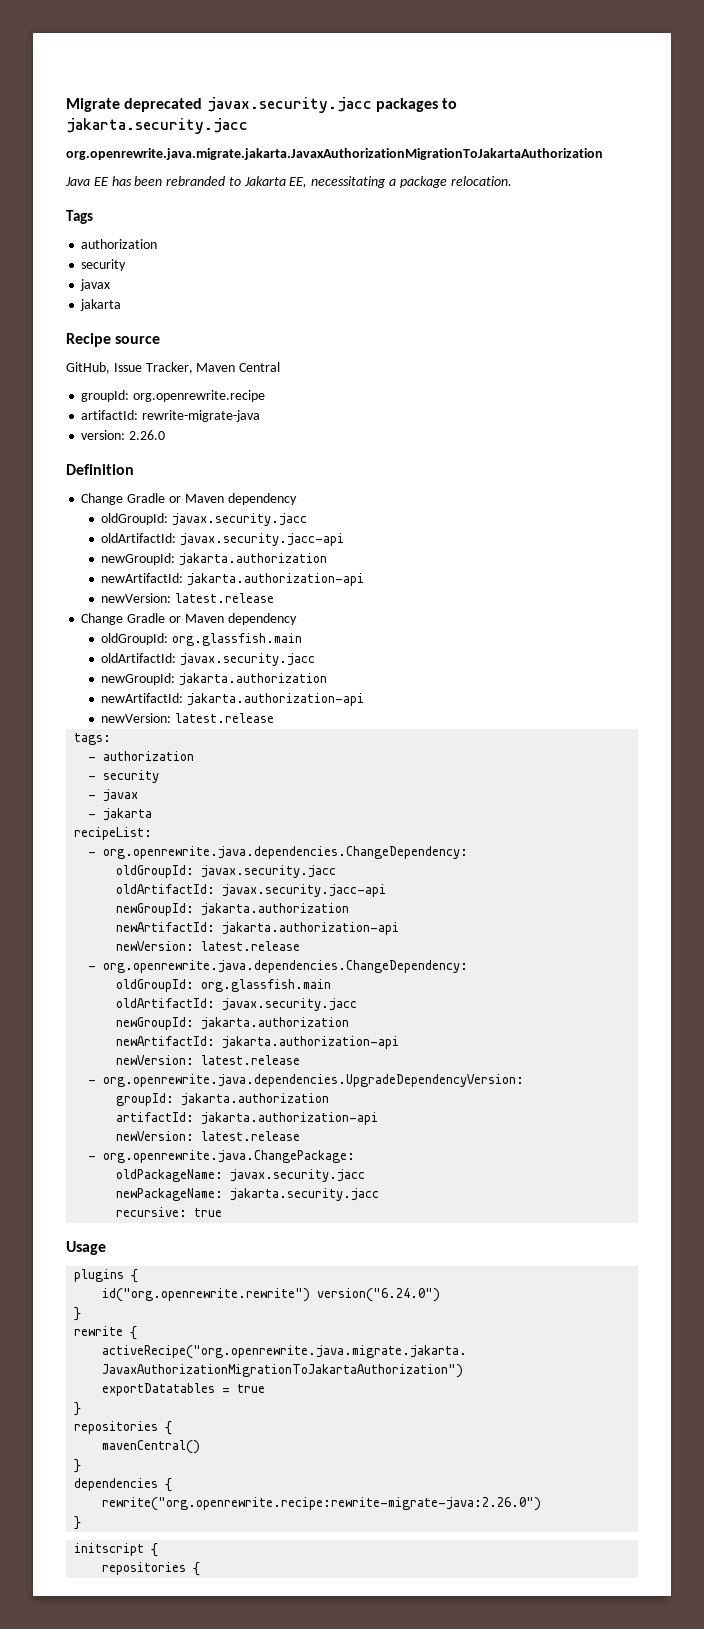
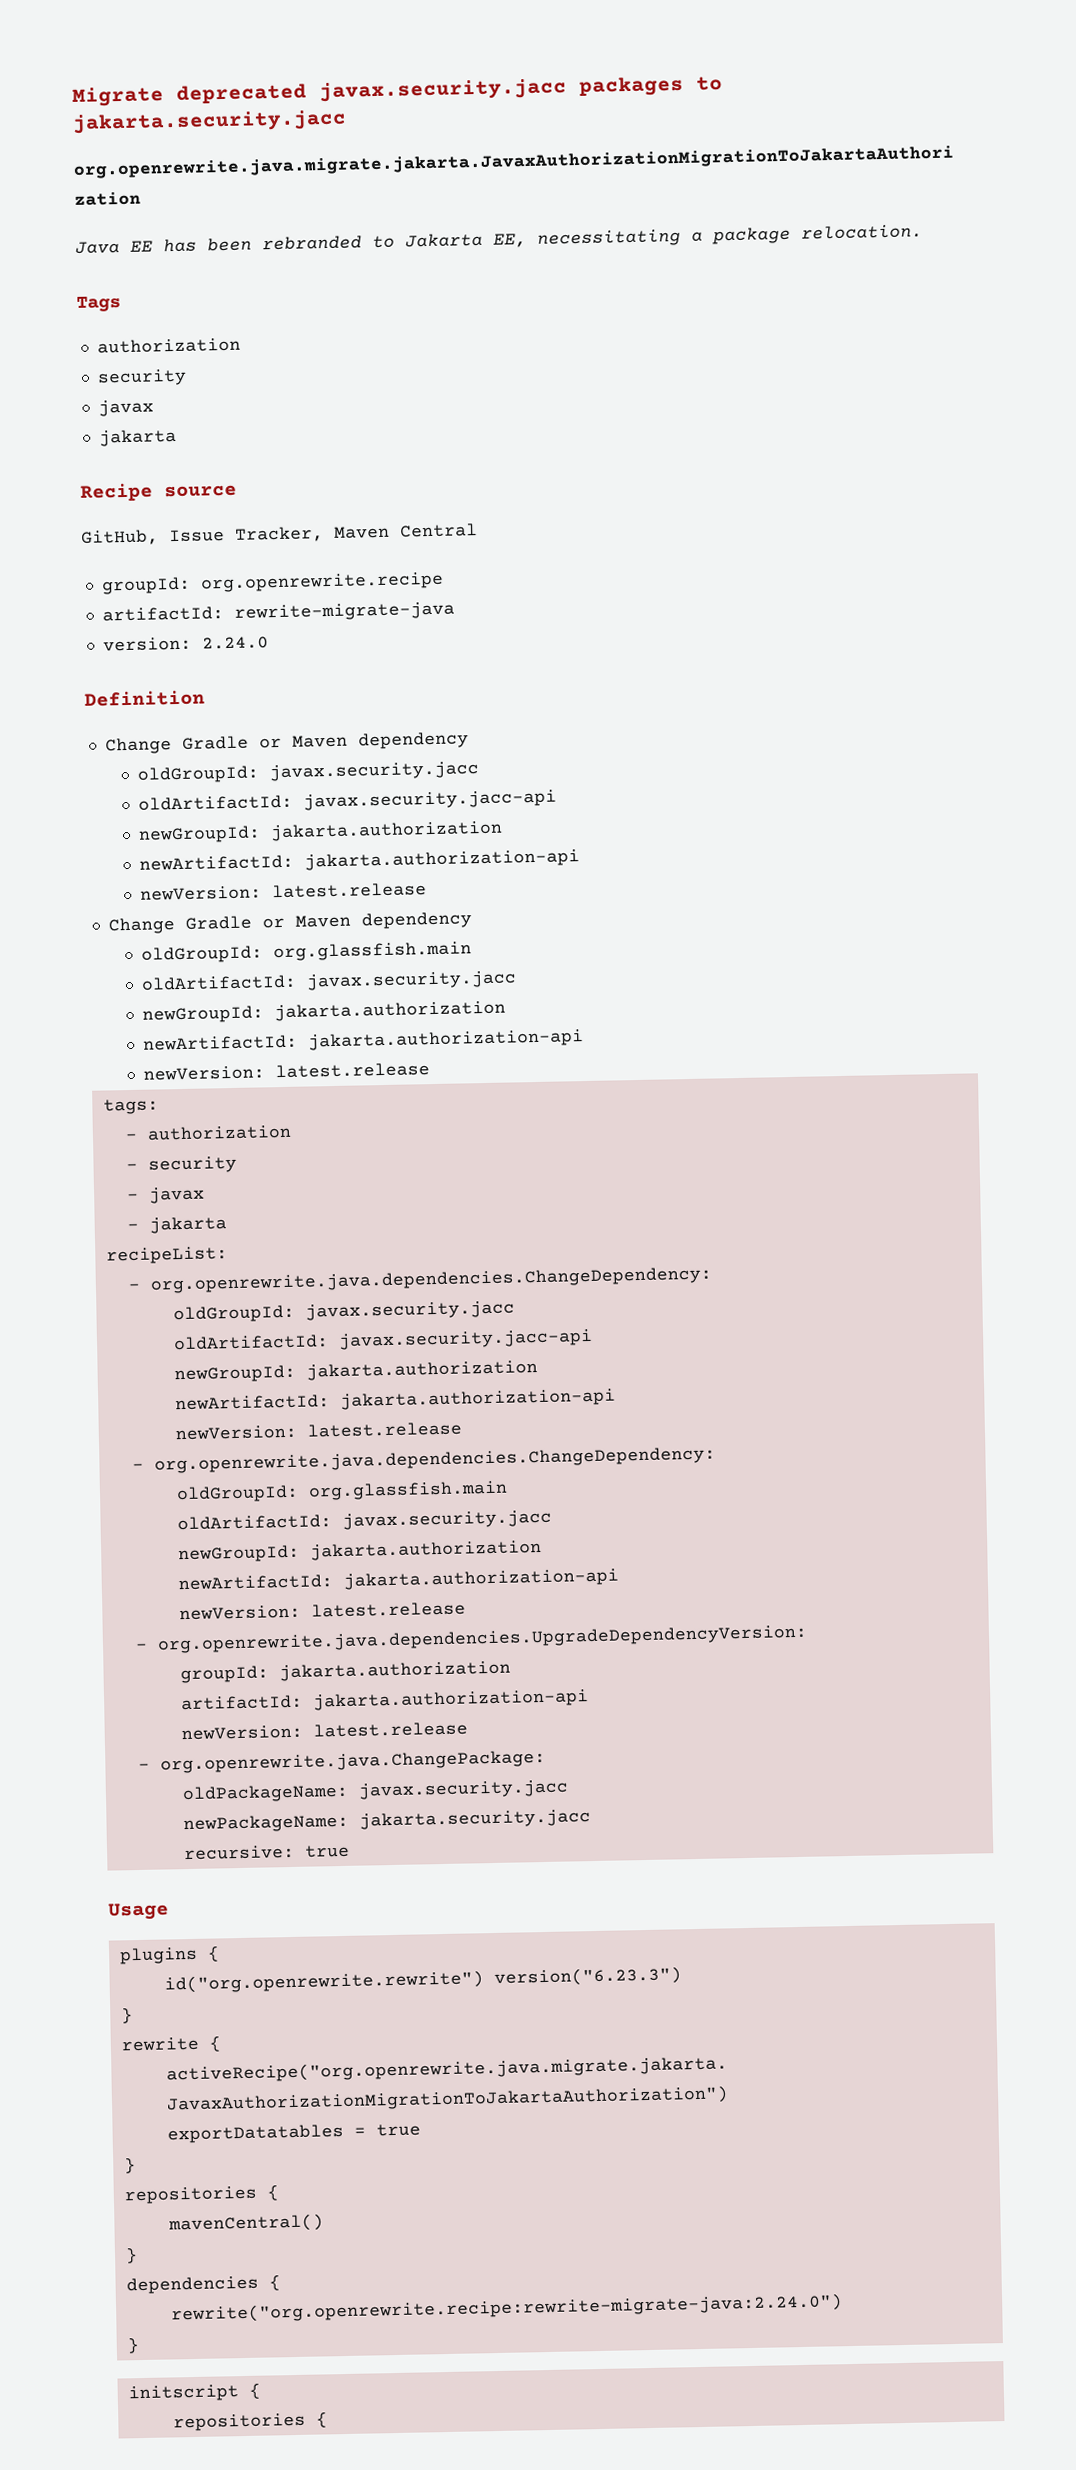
- version: 2.26.0
+ version: 2.24.0
- id("org.openrewrite.rewrite") version("6.24.0")
+ id("org.openrewrite.rewrite") version("6.23.3")
- rewrite("org.openrewrite.recipe:rewrite-migrate-java:2.26.0")
+ rewrite("org.openrewrite.recipe:rewrite-migrate-java:2.24.0")

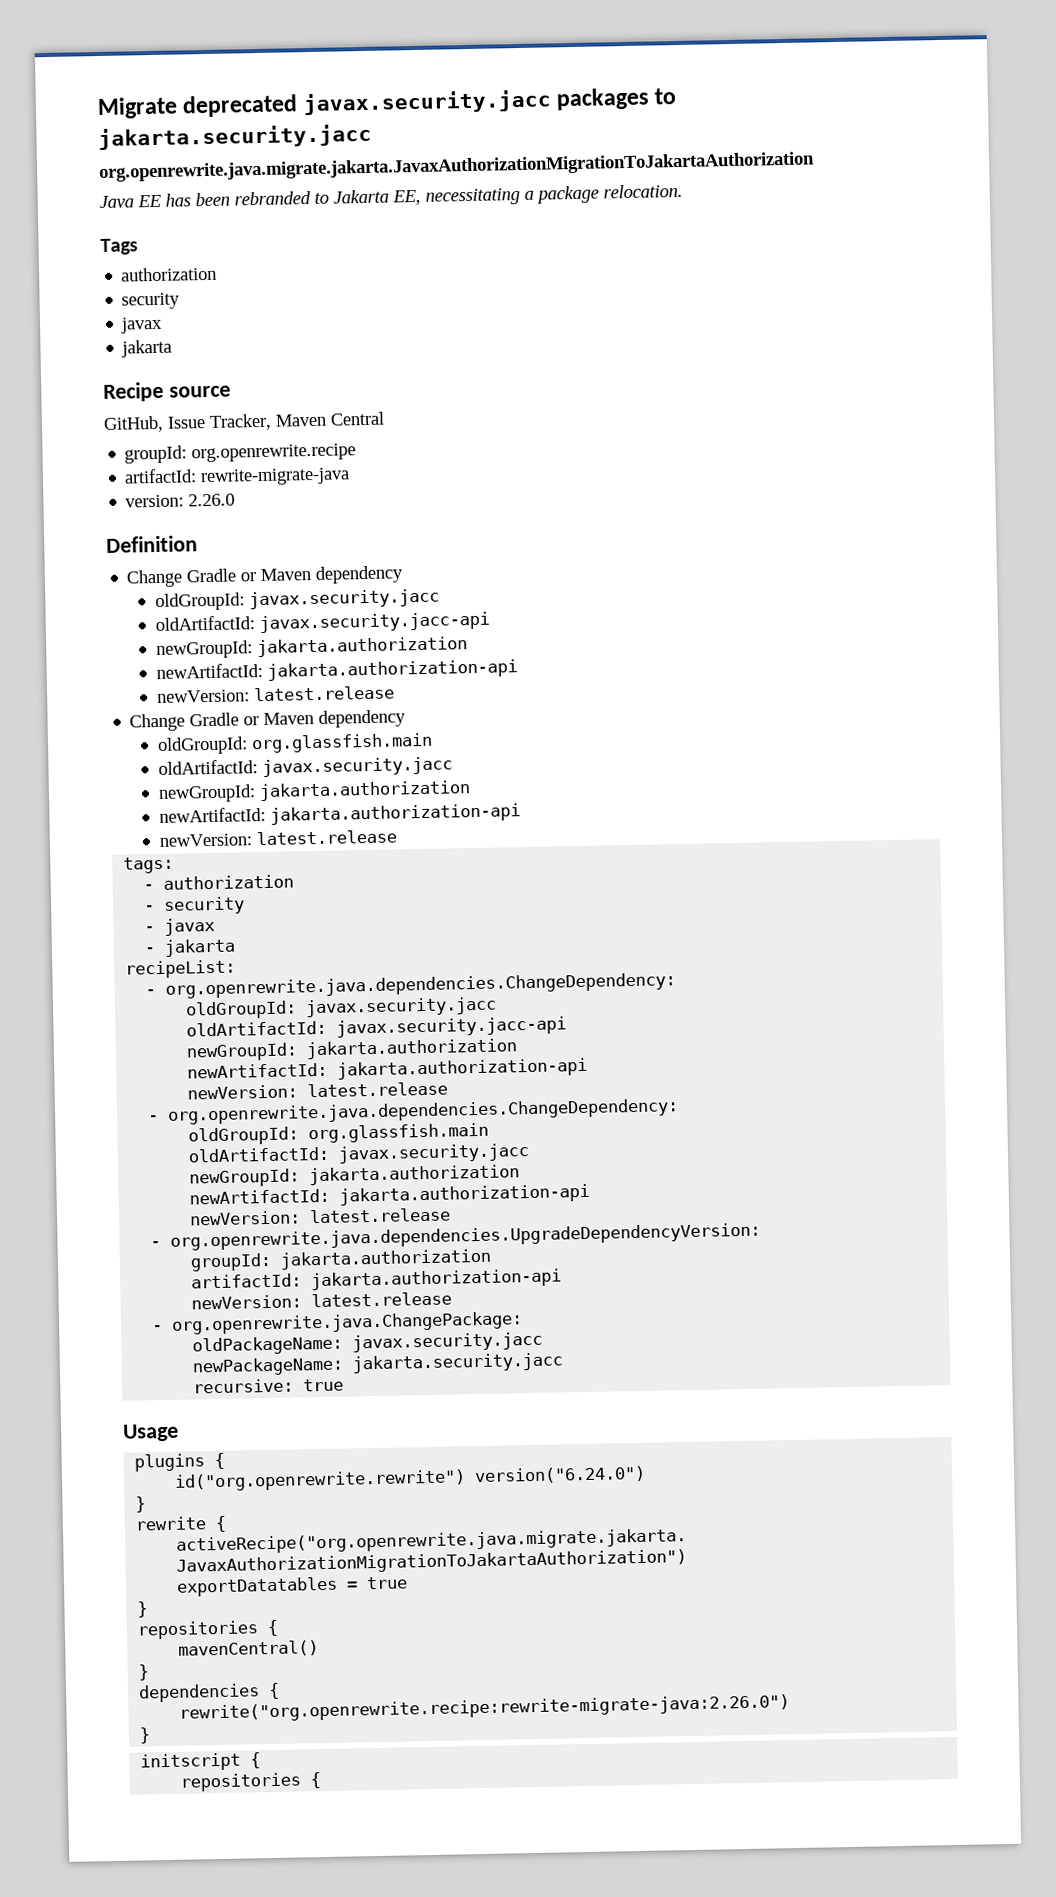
- version: 2.24.0
+ version: 2.26.0
- id("org.openrewrite.rewrite") version("6.23.3")
+ id("org.openrewrite.rewrite") version("6.24.0")
- rewrite("org.openrewrite.recipe:rewrite-migrate-java:2.24.0")
+ rewrite("org.openrewrite.recipe:rewrite-migrate-java:2.26.0")

